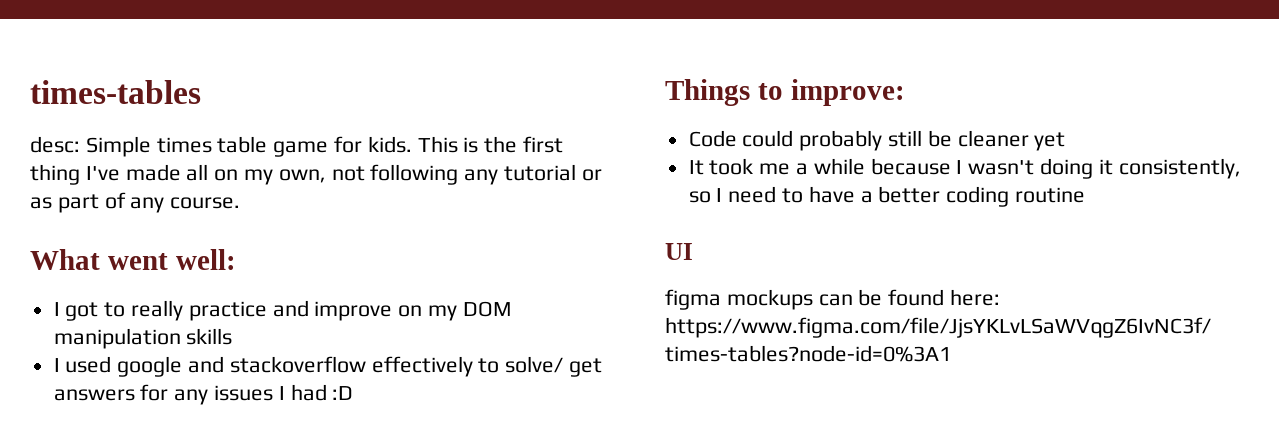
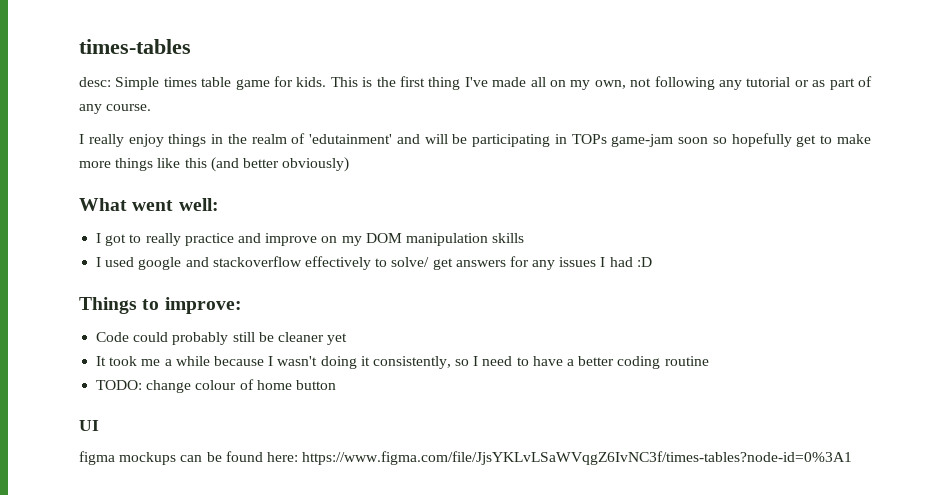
+ I really enjoy things in the realm of 'edutainment' and will be participating in TOPs game-jam soon so hopefully get to make more things like this (and better obviously)
+ TODO: change colour of home button

